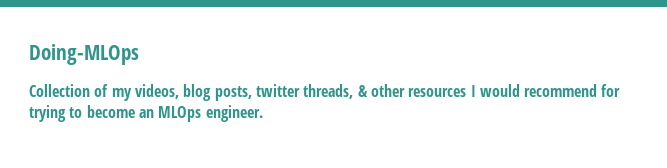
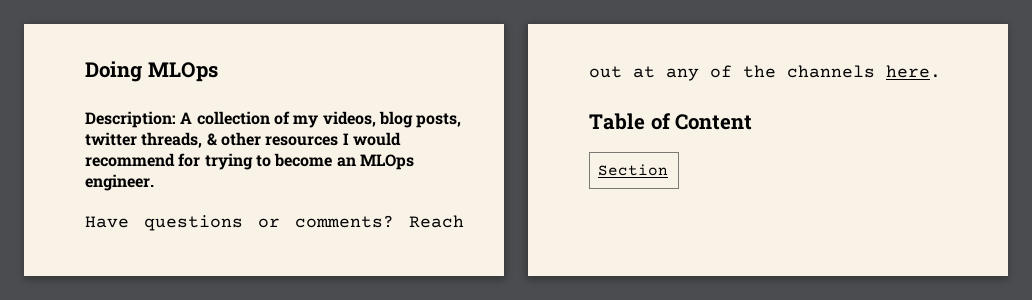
- Doing-MLOps
- Collection of my videos, blog posts, twitter threads, & other resources I would recommend for trying to become an MLOps engineer.
+ Doing MLOps
+ Description: A collection of my videos, blog posts, twitter threads, & other resources I would recommend for trying to become an MLOps engineer.
+ Have questions or comments? Reach out at any of the channels here.
+ Table of Content
+ Section

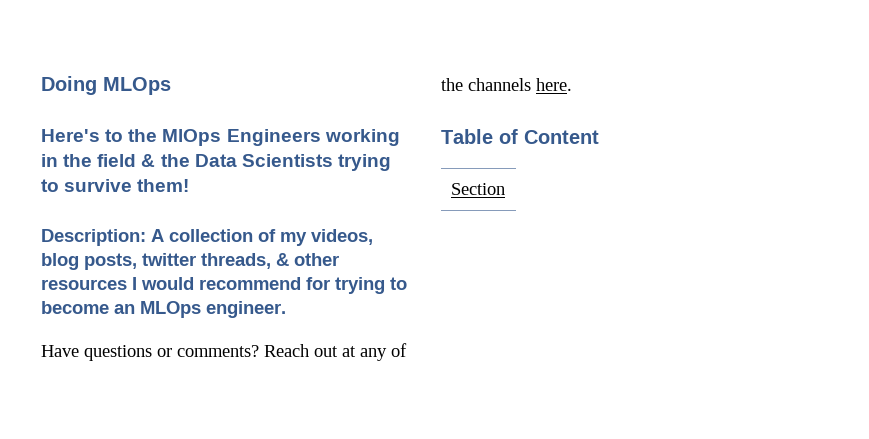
+ Here's to the MlOps Engineers working in the field & the Data Scientists trying to survive them!

